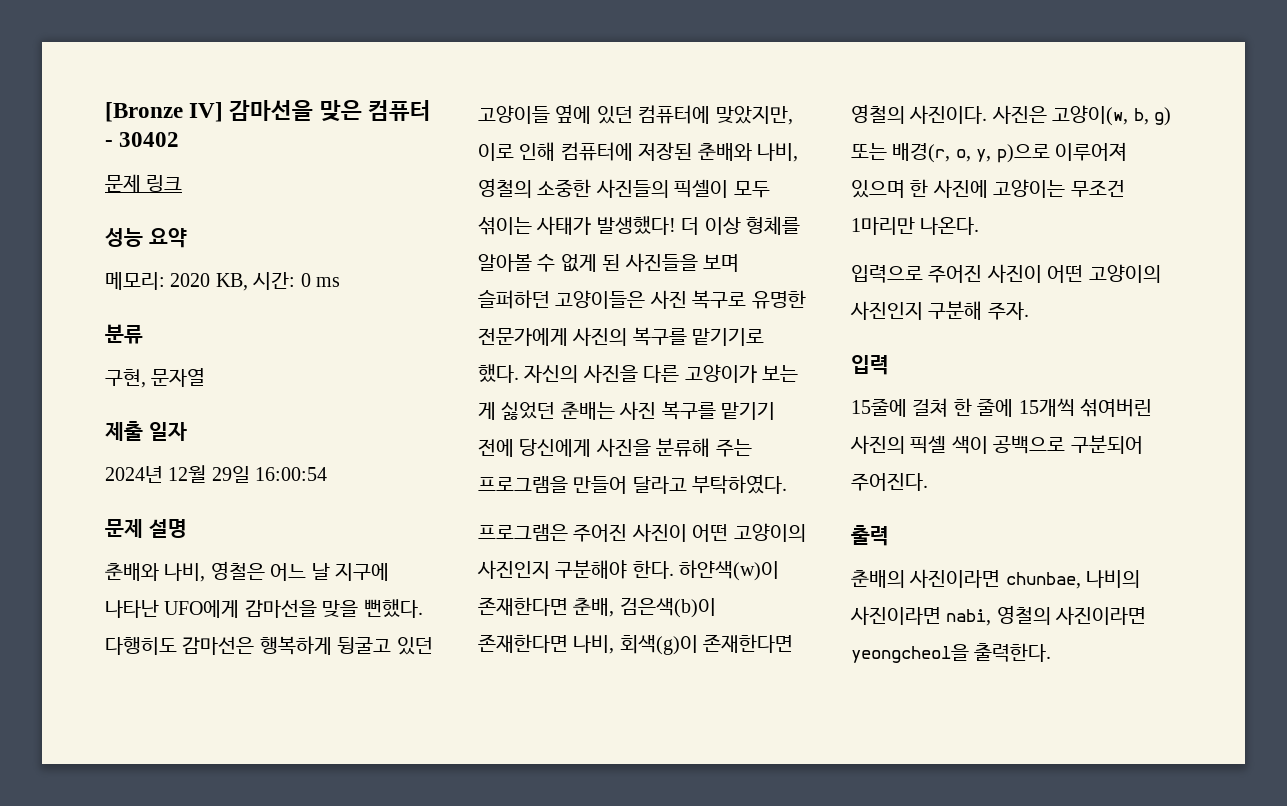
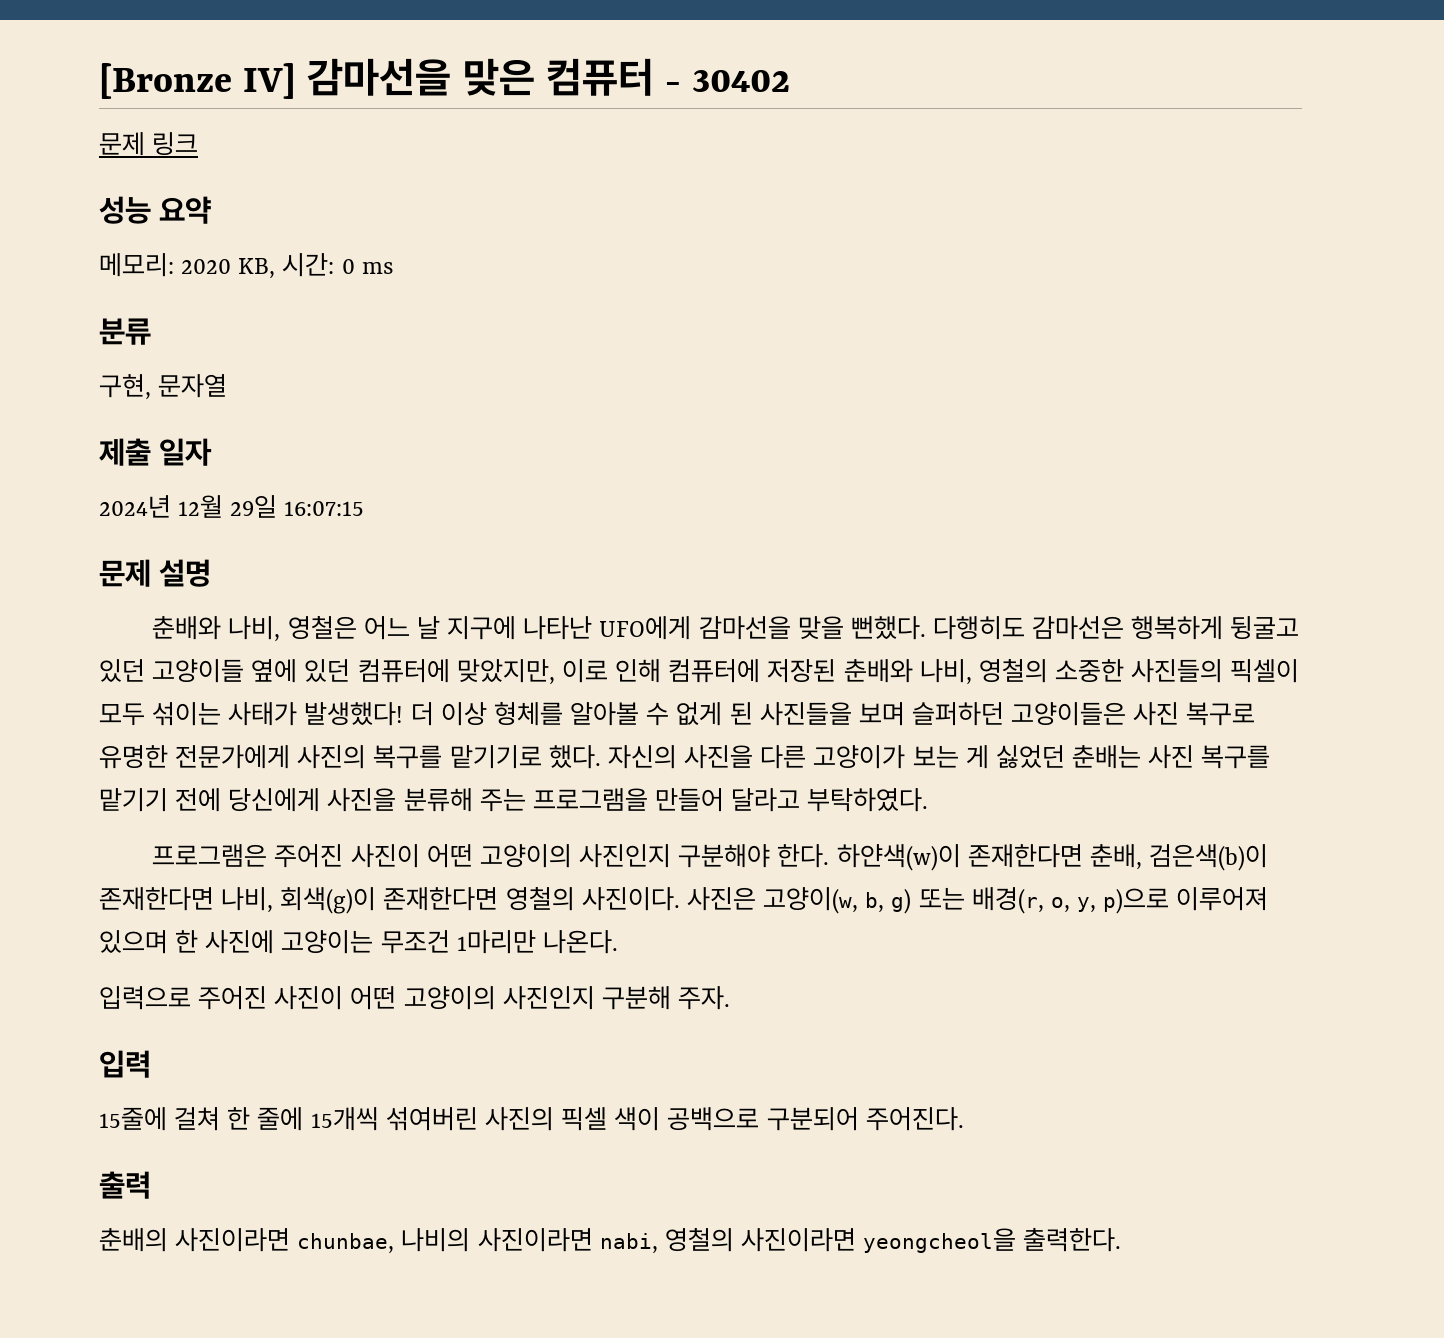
- 2024년 12월 29일 16:00:54
+ 2024년 12월 29일 16:07:15

